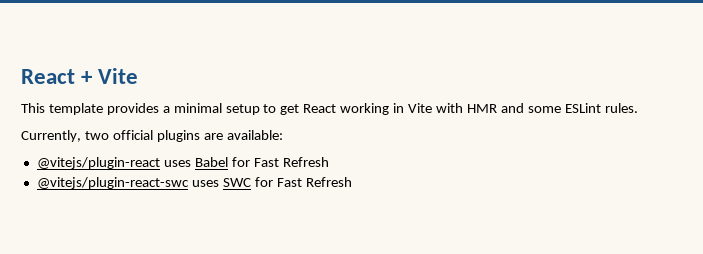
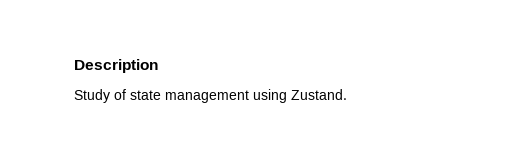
- React + Vite
- This template provides a minimal setup to get React working in Vite with HMR and some ESLint rules.
- Currently, two official plugins are available:
- @vitejs/plugin-react uses Babel for Fast Refresh
- @vitejs/plugin-react-swc uses SWC for Fast Refresh
+ Description
+ Study of state management using Zustand.

